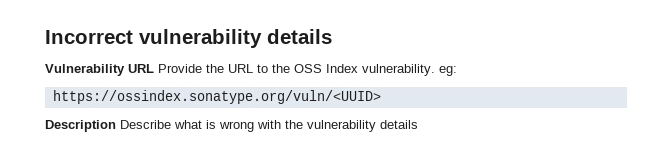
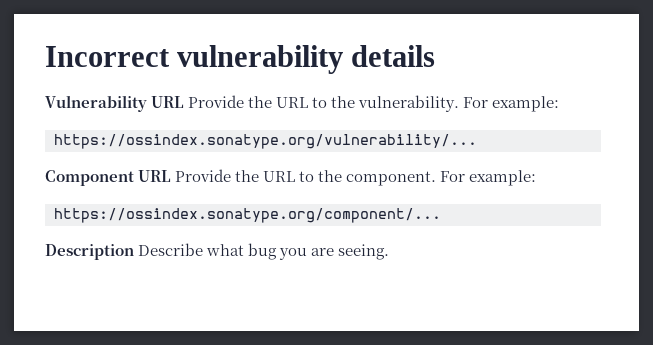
- Vulnerability URL Provide the URL to the OSS Index vulnerability. eg:
- https://ossindex.sonatype.org/vuln/<UUID>
- Description Describe what is wrong with the vulnerability details
+ Vulnerability URL Provide the URL to the vulnerability. For example:
+ https://ossindex.sonatype.org/vulnerability/...
+ Component URL Provide the URL to the component. For example:
+ https://ossindex.sonatype.org/component/...
+ Description Describe what bug you are seeing.

